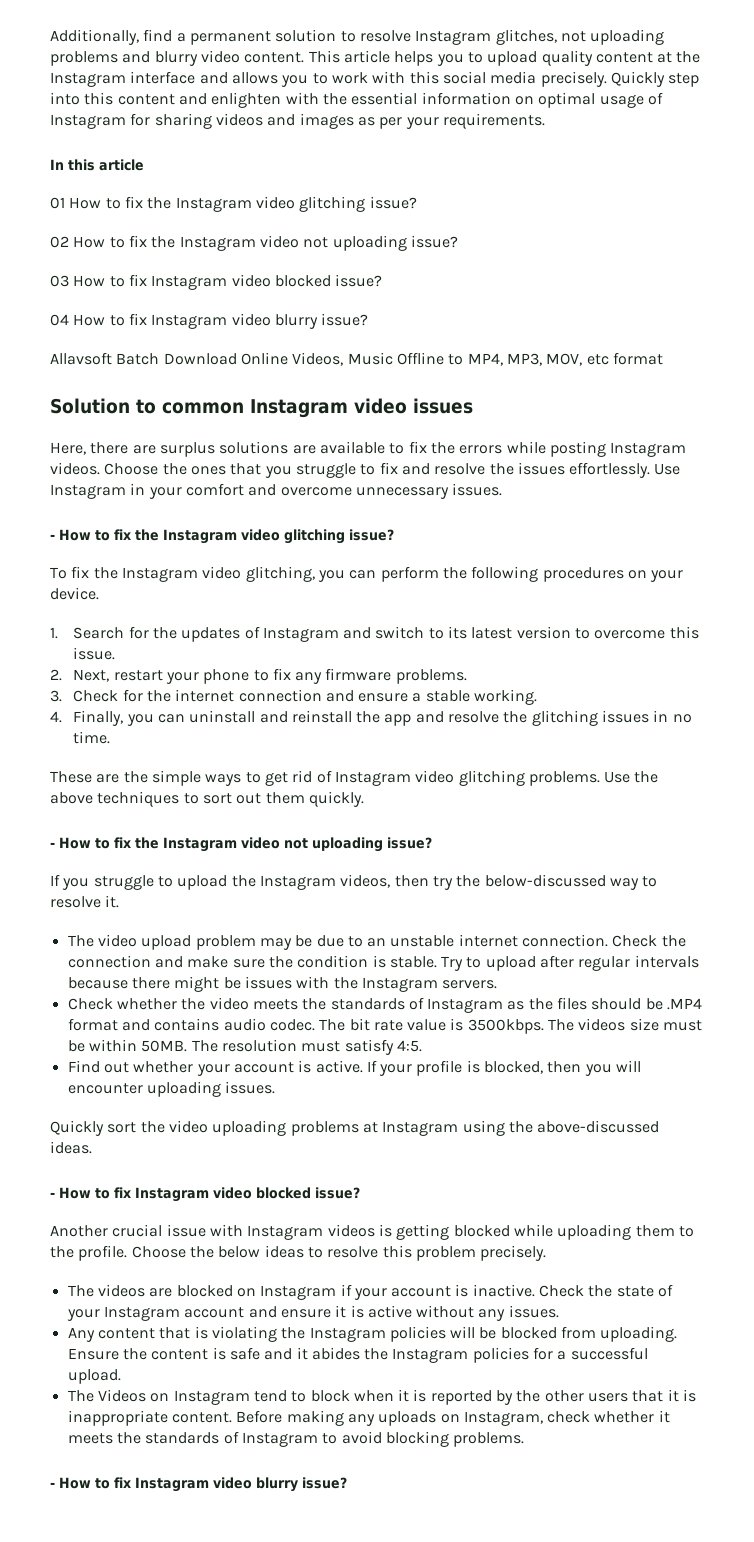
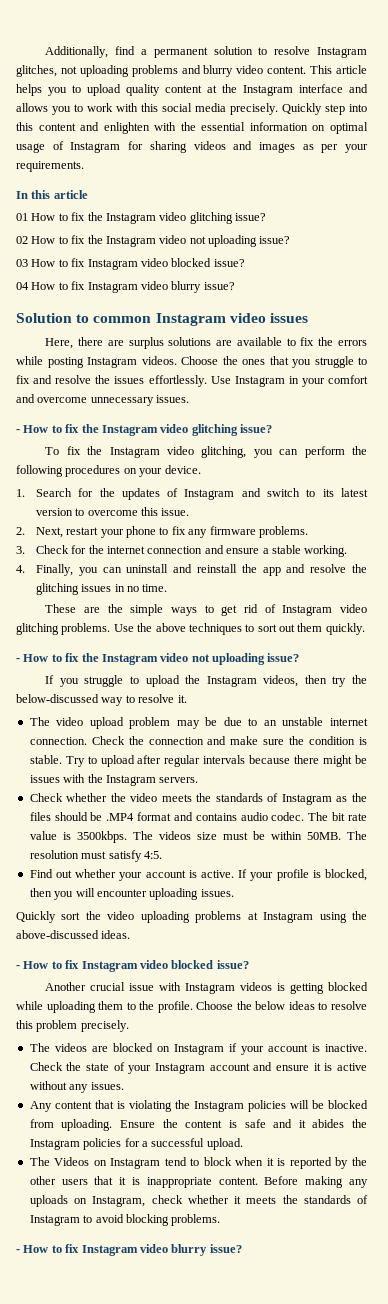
- Allavsoft Batch Download Online Videos, Music Offline to MP4, MP3, MOV, etc format

